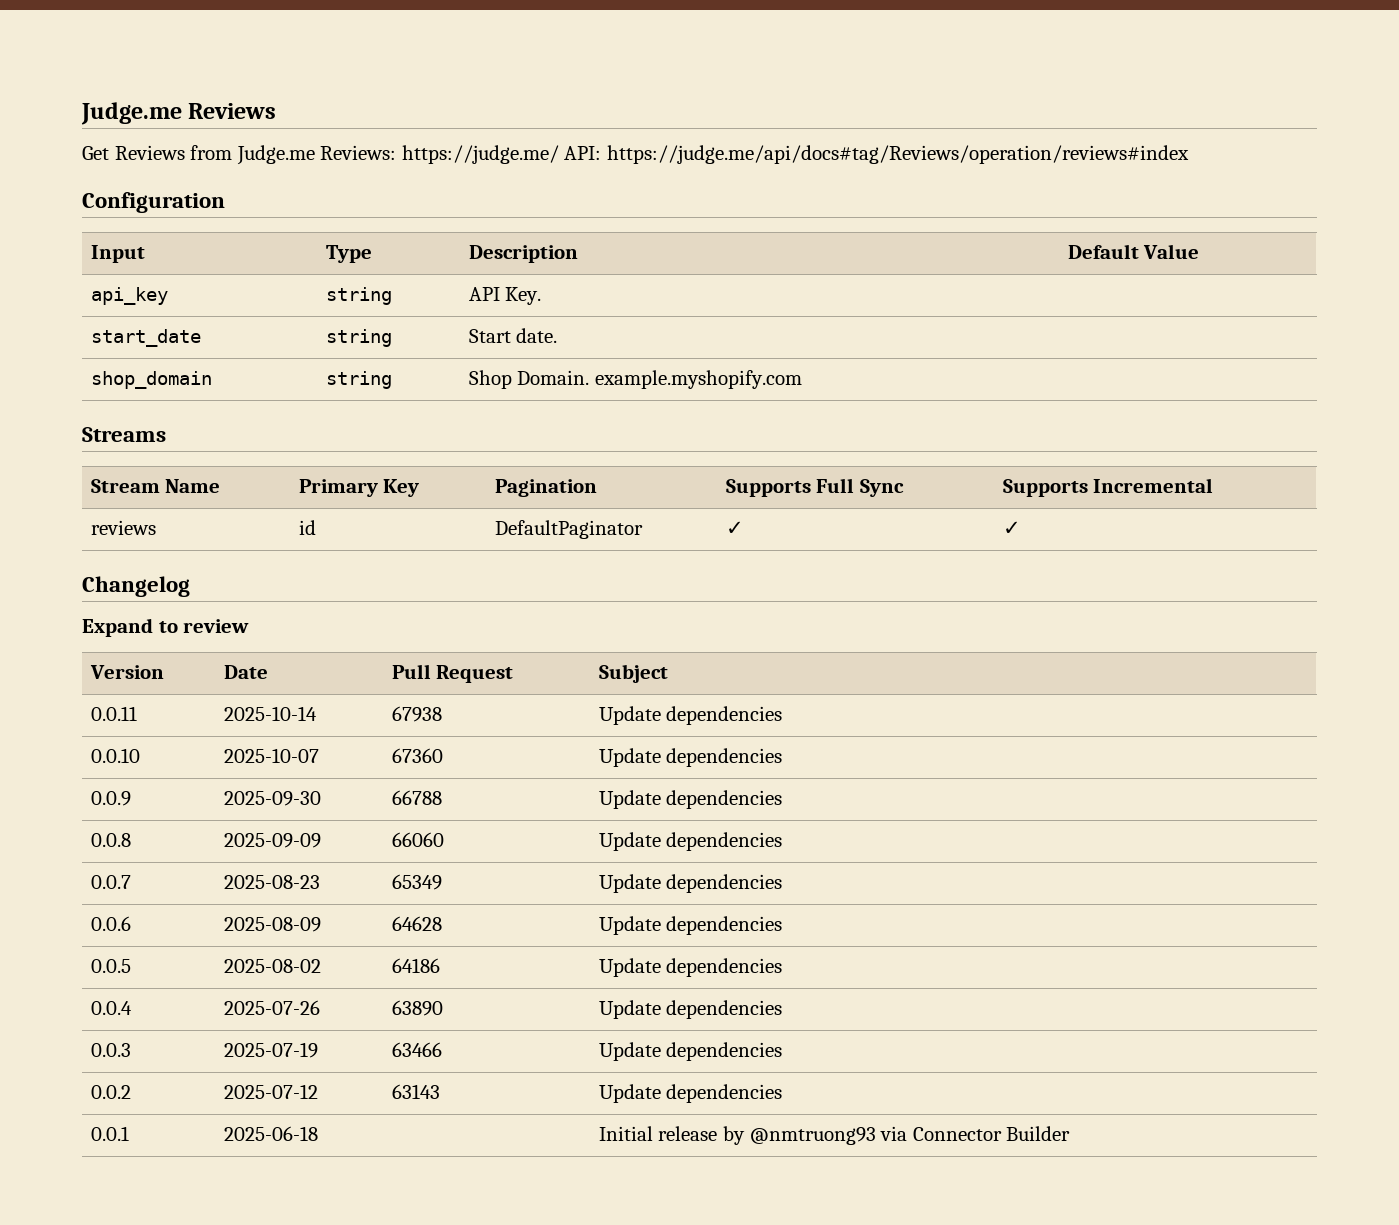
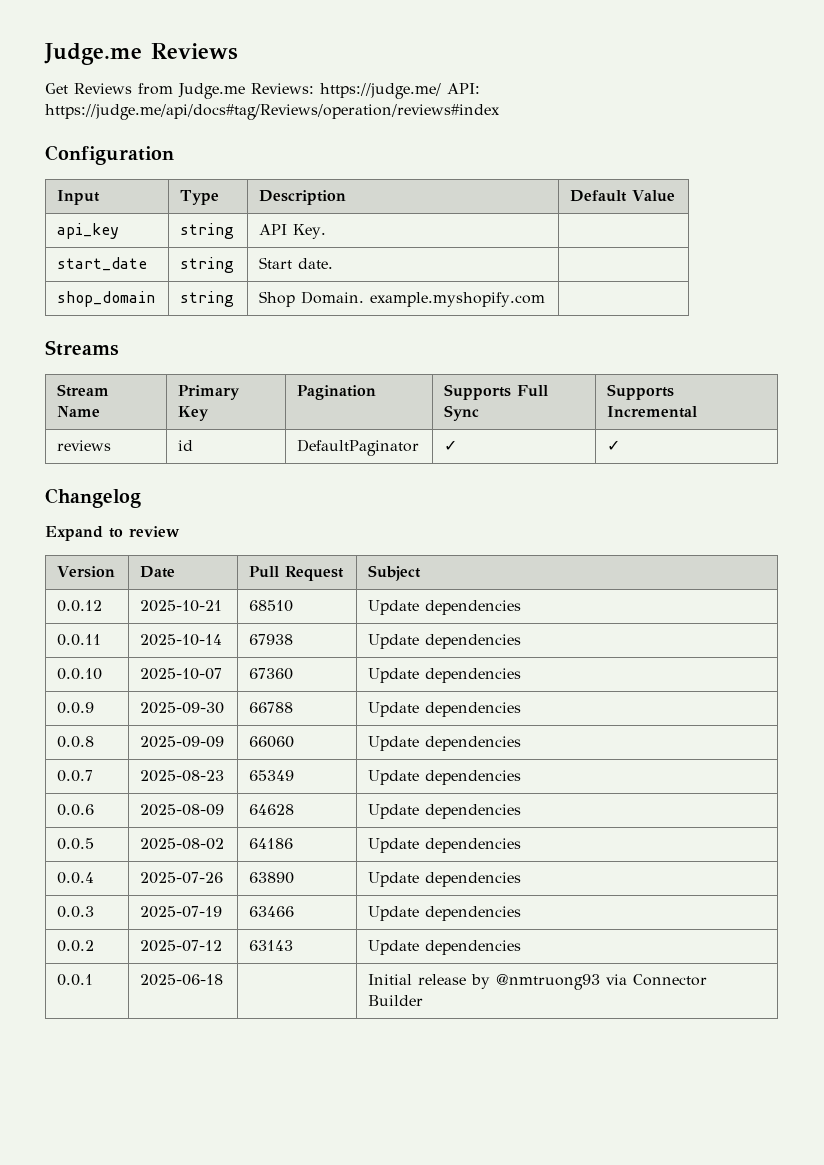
+ 0.0.12 | 2025-10-21 | 68510 | Update dependencies

